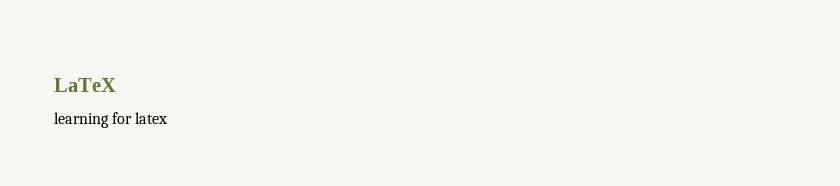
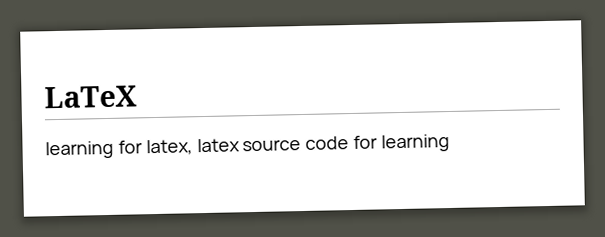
- learning for latex
+ learning for latex, latex source code for learning

